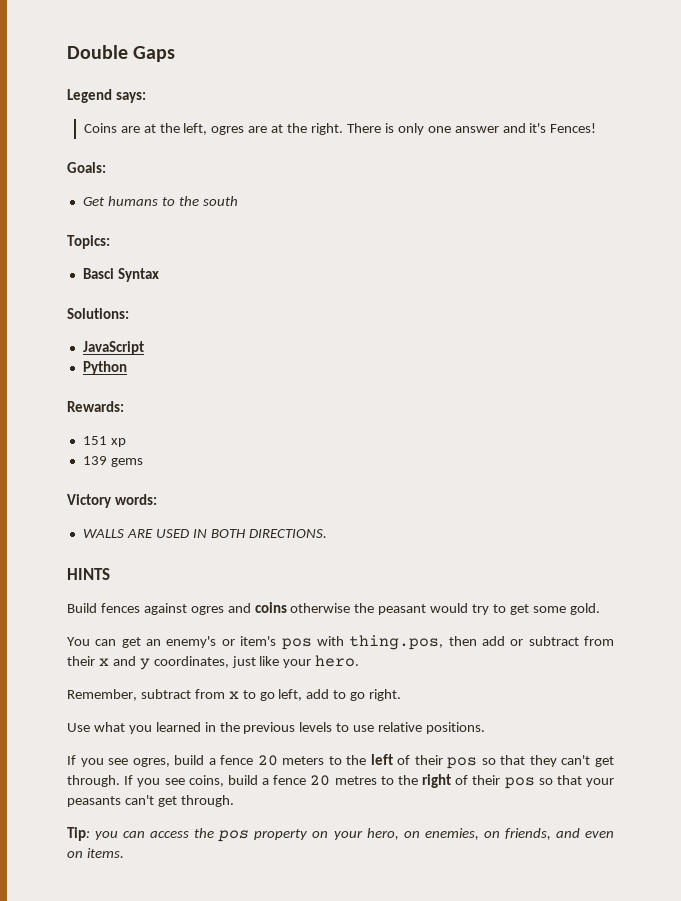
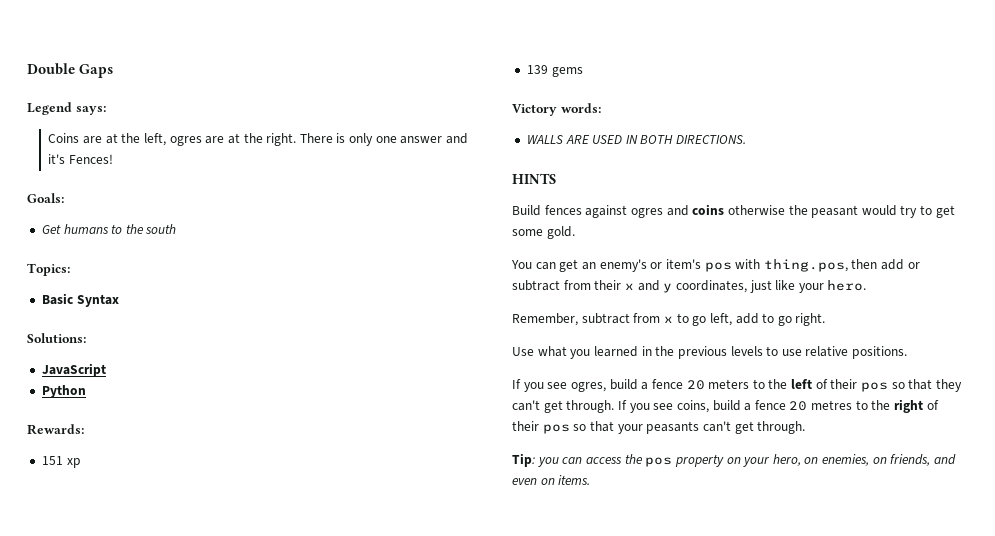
- Basci Syntax
+ Basic Syntax

